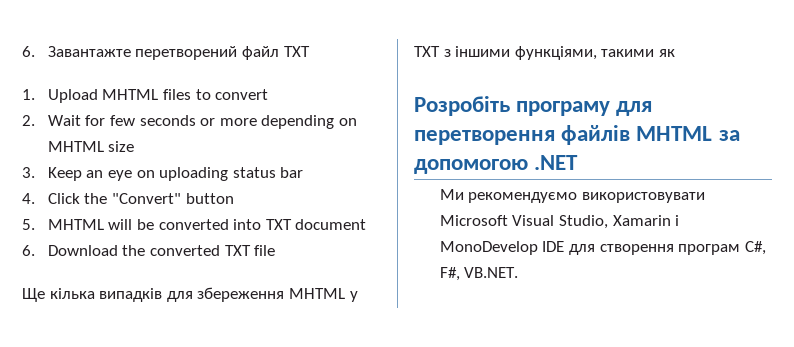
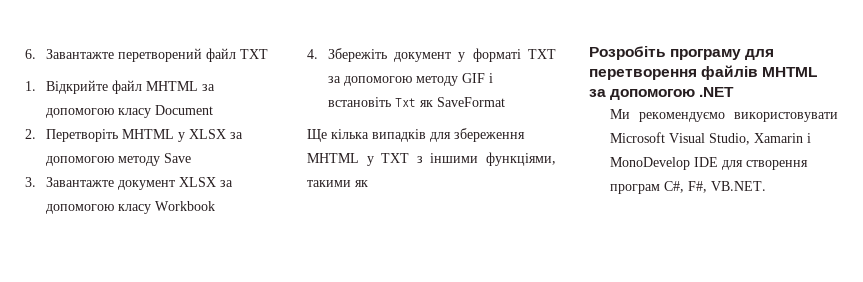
- 1. Upload MHTML files to convert
- 2. Wait for few seconds or more depending on MHTML size
- 3. Keep an eye on uploading status bar
- 4. Click the "Convert" button
- 5. MHTML will be converted into TXT document
- 6. Download the converted TXT file
+ 1. Відкрийте файл MHTML за допомогою класу Document
+ 2. Перетворіть MHTML у XLSX за допомогою методу Save
+ 3. Завантажте документ XLSX за допомогою класу Workbook
+ 4. Збережіть документ у форматі TXT за допомогою методу GIF і встановіть Txt як SaveFormat

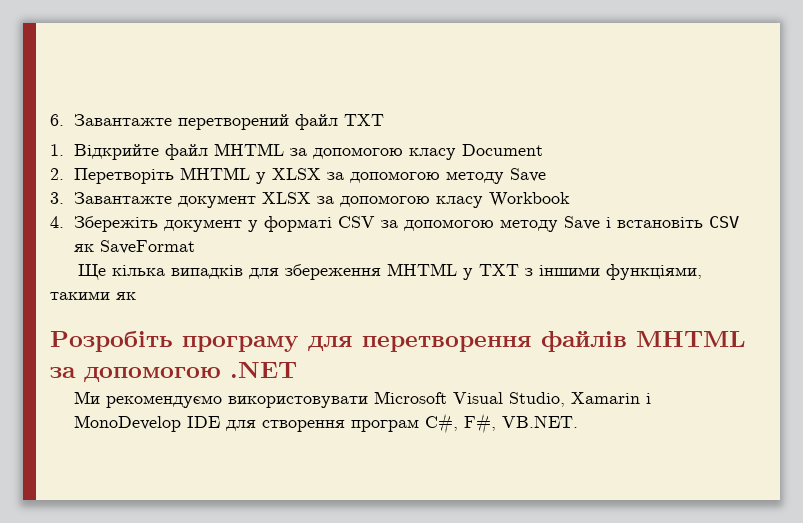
- 4. Збережіть документ у форматі TXT за допомогою методу GIF і встановіть Txt як SaveFormat
+ 4. Збережіть документ у форматі CSV за допомогою методу Save і встановіть CSV як SaveFormat

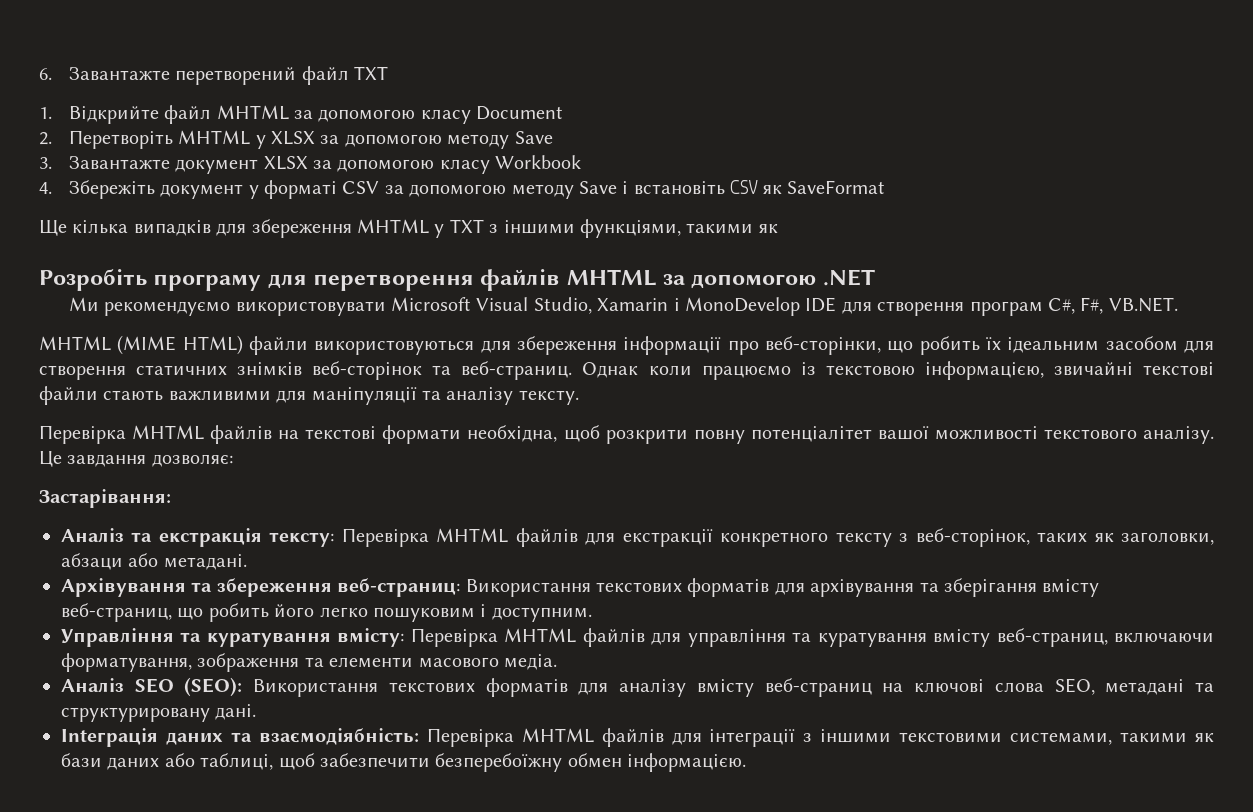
+ MHTML (MIME HTML) файли використовуються для збереження інформації про веб-сторінки, що робить їх ідеальним засобом для створення статичних знімків веб-сторінок та веб-страниц. Однак коли працюємо із текстовою інформацією, звичайні текстові файли стають важливими для маніпуляції та аналізу тексту.
+ Перевірка MHTML файлів на текстові формати необхідна, щоб розкрити повну потенціалітет вашої можливості текстового аналізу. Це завдання дозволяє:
+ Застарівання:
+ Аналіз та екстракція тексту: Перевірка MHTML файлів для екстракції конкретного тексту з веб-сторінок, таких як заголовки, абзаци або метадані.
+ Архівування та збереження веб-страниц: Використання текстових форматів для архівування та зберігання вмісту веб-страниц, що робить його легко пошуковим і доступним.
+ Управління та куратування вмісту: Перевірка MHTML файлів для управління та куратування вмісту веб-страниц, включаючи форматування, зображення та елементи масового медіа.
+ Аналіз SEO (SEO): Використання текстових форматів для аналізу вмісту веб-страниц на ключові слова SEO, метадані та структурировану дані.
+ Intеграція даних та взаємодіябність: Перевірка MHTML файлів для інтеграції з іншими текстовими системами, такими як бази даних або таблиці, щоб забезпечити безперебоїжну обмен інформацією.

